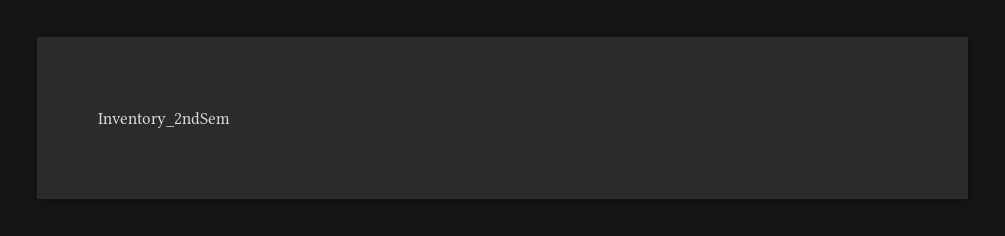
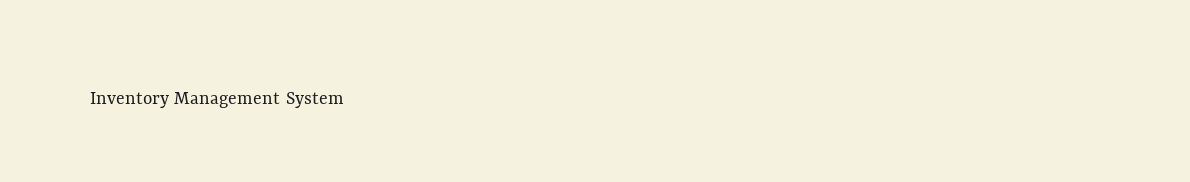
- Inventory_2ndSem
+ Inventory Management System

